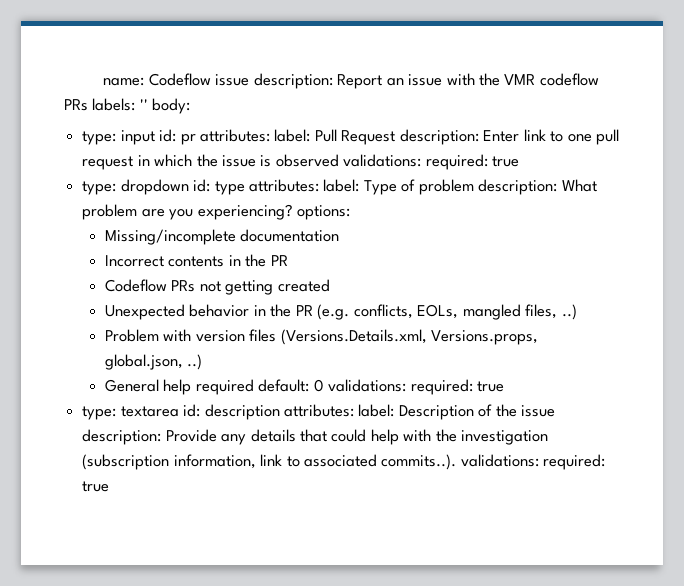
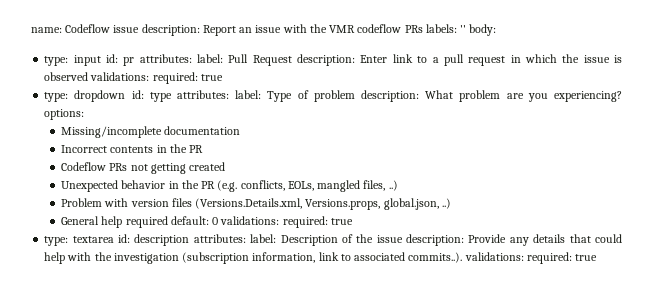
- type: input id: pr attributes: label: Pull Request description: Enter link to one pull request in which the issue is observed validations: required: true
+ type: input id: pr attributes: label: Pull Request description: Enter link to a pull request in which the issue is observed validations: required: true

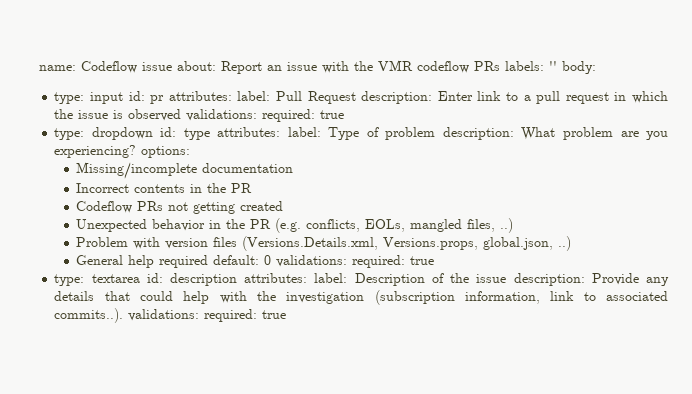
- name: Codeflow issue description: Report an issue with the VMR codeflow PRs labels: '' body:
+ name: Codeflow issue about: Report an issue with the VMR codeflow PRs labels: '' body:

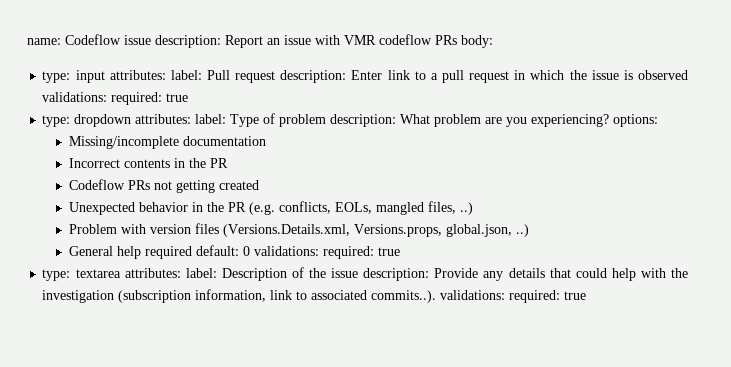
- name: Codeflow issue about: Report an issue with the VMR codeflow PRs labels: '' body:
+ name: Codeflow issue description: Report an issue with VMR codeflow PRs body:
- type: input id: pr attributes: label: Pull Request description: Enter link to a pull request in which the issue is observed validations: required: true
+ type: input attributes: label: Pull request description: Enter link to a pull request in which the issue is observed validations: required: true
- type: dropdown id: type attributes: label: Type of problem description: What problem are you experiencing? options:
+ type: dropdown attributes: label: Type of problem description: What problem are you experiencing? options:
- type: textarea id: description attributes: label: Description of the issue description: Provide any details that could help with the investigation (subscription information, link to associated commits..). validations: required: true
+ type: textarea attributes: label: Description of the issue description: Provide any details that could help with the investigation (subscription information, link to associated commits..). validations: required: true

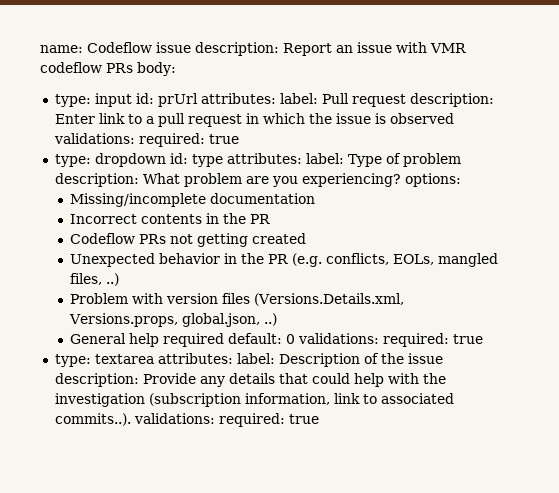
- type: input attributes: label: Pull request description: Enter link to a pull request in which the issue is observed validations: required: true
+ type: input id: prUrl attributes: label: Pull request description: Enter link to a pull request in which the issue is observed validations: required: true
- type: dropdown attributes: label: Type of problem description: What problem are you experiencing? options:
+ type: dropdown id: type attributes: label: Type of problem description: What problem are you experiencing? options:

